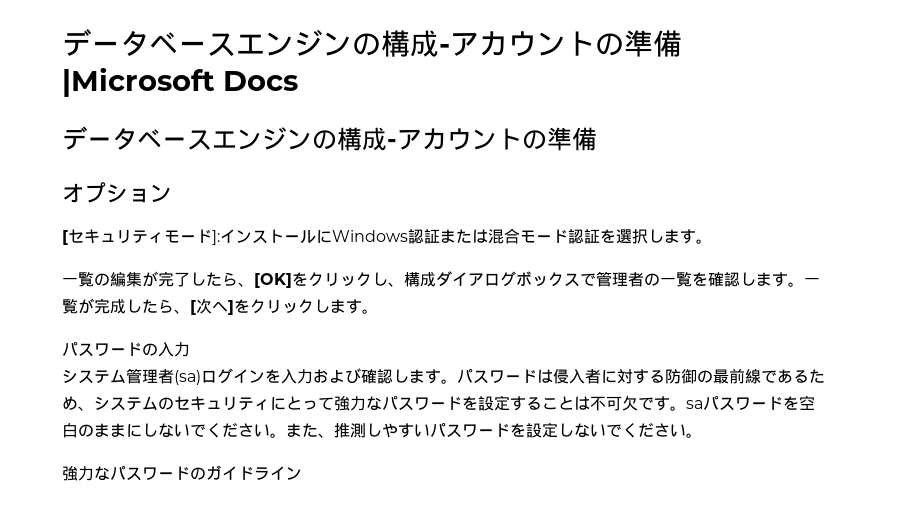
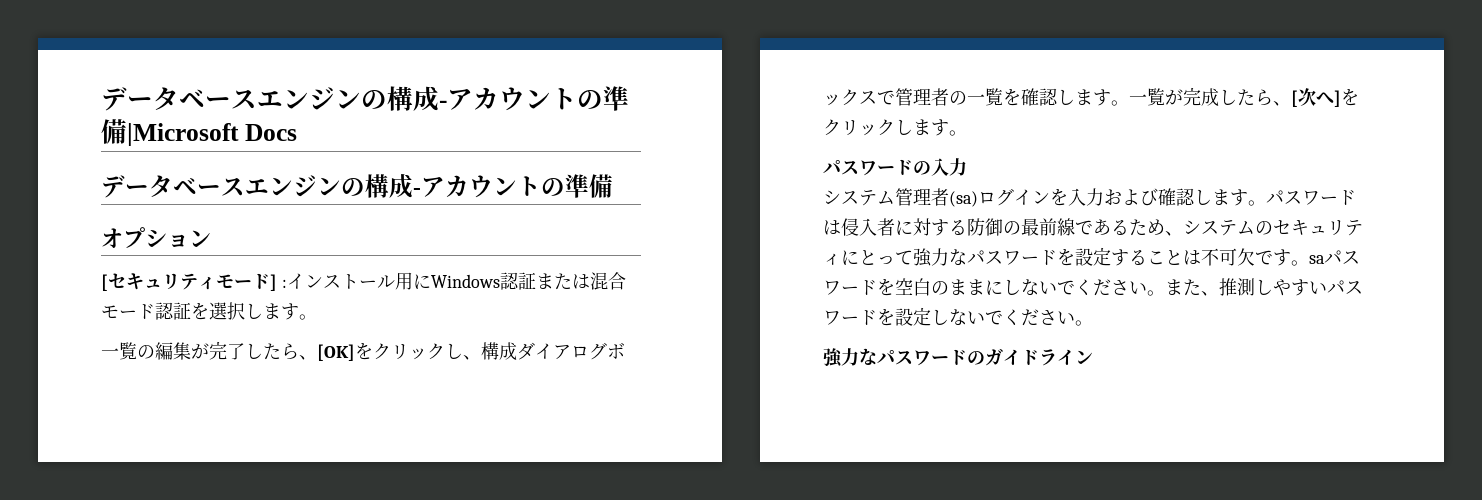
- [セキュリティモード]:インストールにWindows認証または混合モード認証を選択します。
+ [セキュリティモード] :インストール用にWindows認証または混合モード認証を選択します。

